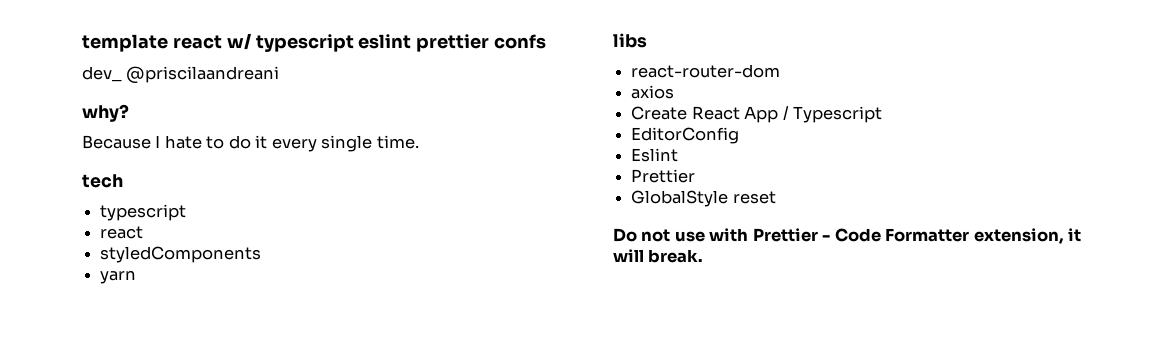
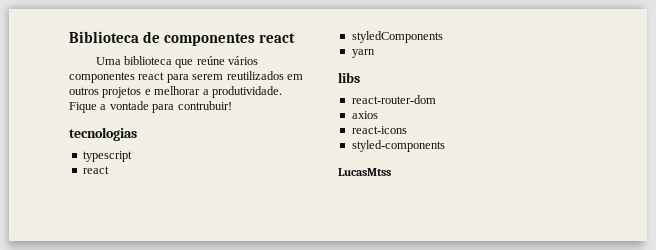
- template react w/ typescript eslint prettier confs
- dev_ @priscilaandreani
- why?
- Because I hate to do it every single time.
- tech
+ Biblioteca de componentes react
+ Uma biblioteca que reúne vários componentes react para serem reutilizados em outros projetos e melhorar a produtividade. Fique a vontade para contrubuir!
+ tecnologias
- Create React App / Typescript
- EditorConfig
- Eslint
- Prettier
- GlobalStyle reset
- Do not use with Prettier - Code Formatter extension, it will break.
+ react-icons
+ styled-components
+ LucasMtss

